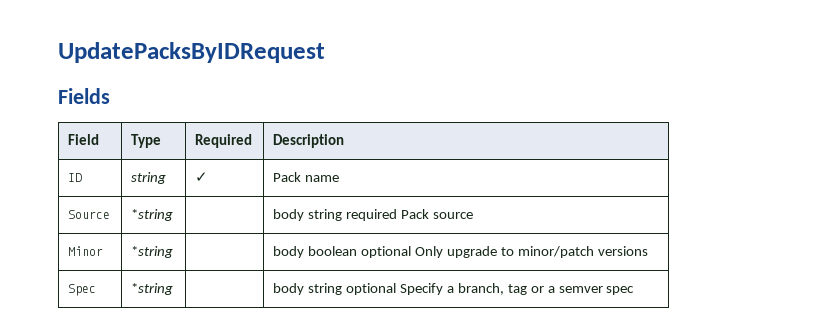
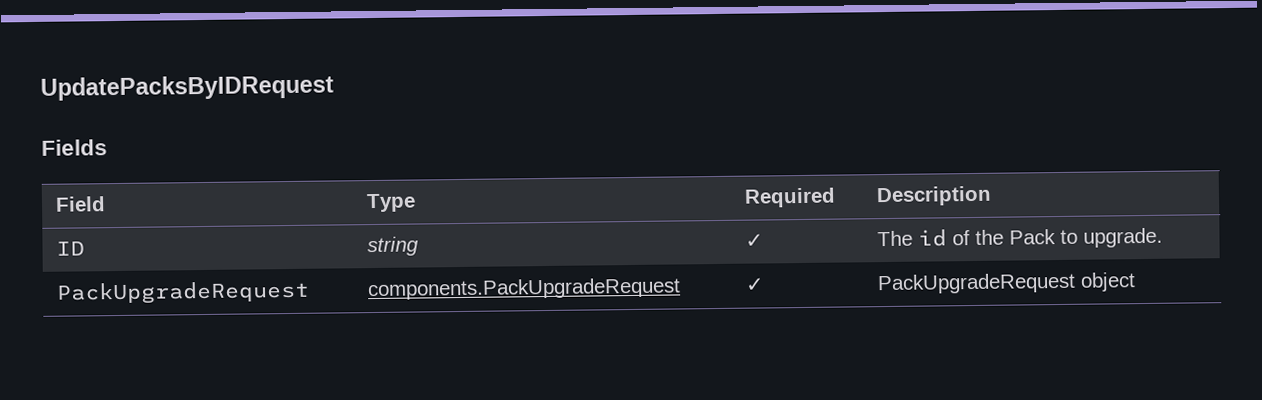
- ID | string | ✓ | Pack name
- Source | *string | | body string required Pack source
- Minor | *string | | body boolean optional Only upgrade to minor/patch versions
- Spec | *string | | body string optional Specify a branch, tag or a semver spec
+ ID | string | ✓ | The id of the Pack to upgrade.
+ PackUpgradeRequest | components.PackUpgradeRequest | ✓ | PackUpgradeRequest object

